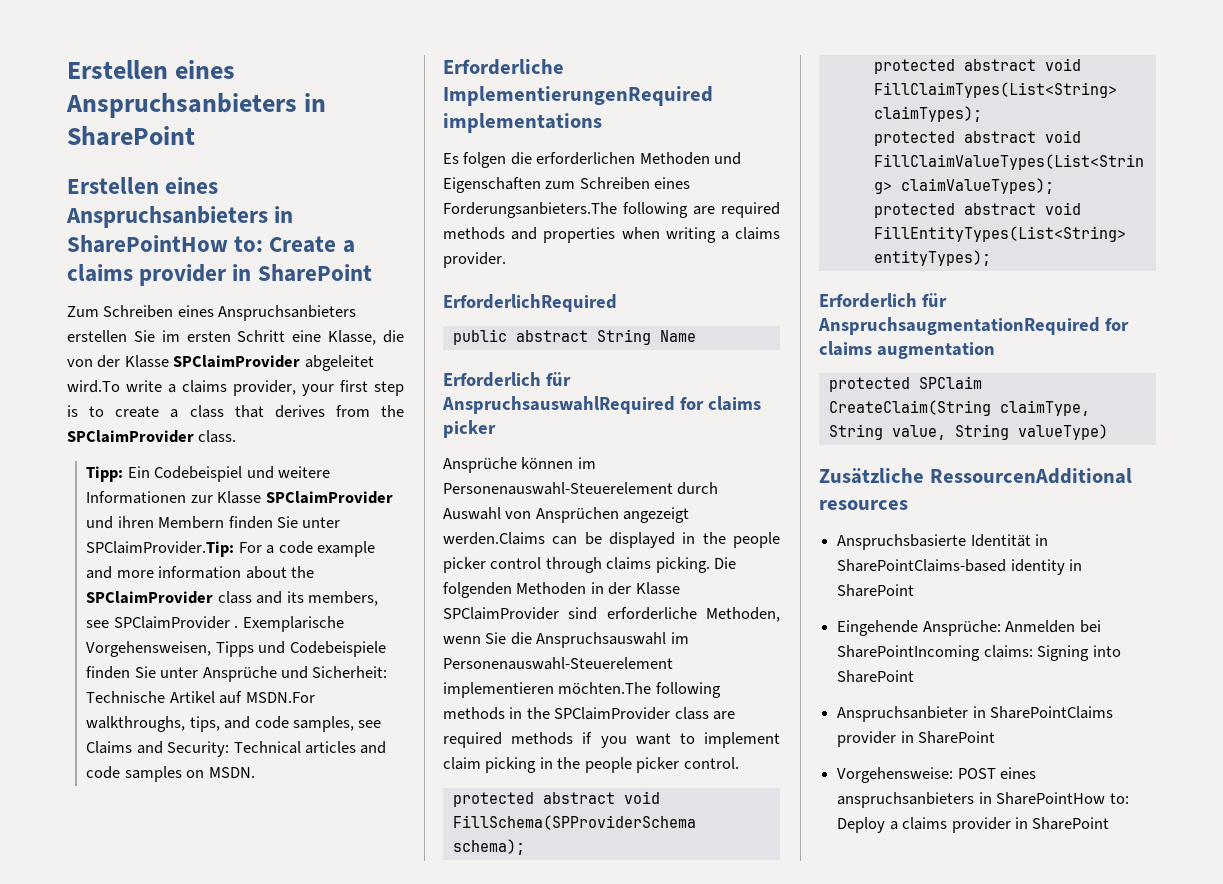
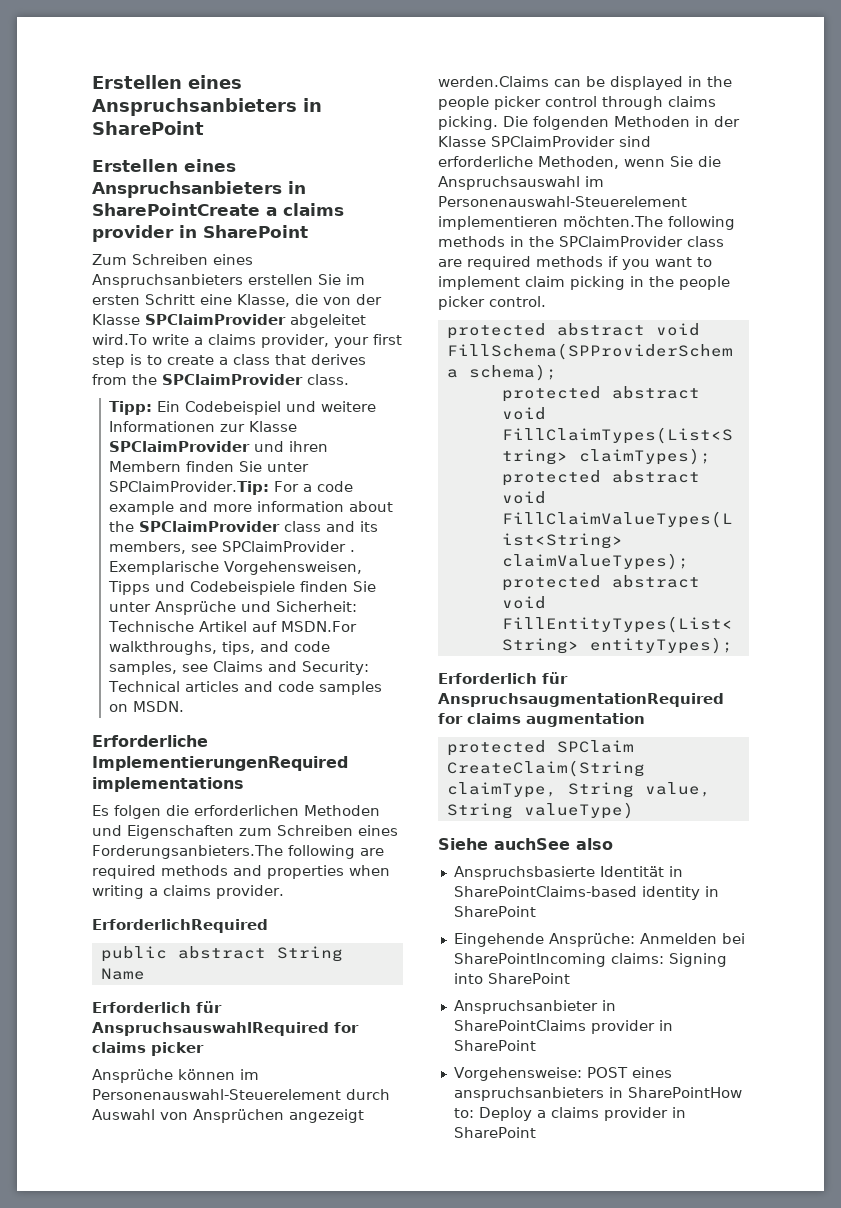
- Erstellen eines Anspruchsanbieters in SharePointHow to: Create a claims provider in SharePoint
+ Erstellen eines Anspruchsanbieters in SharePointCreate a claims provider in SharePoint
- Zusätzliche RessourcenAdditional resources
+ Siehe auchSee also

